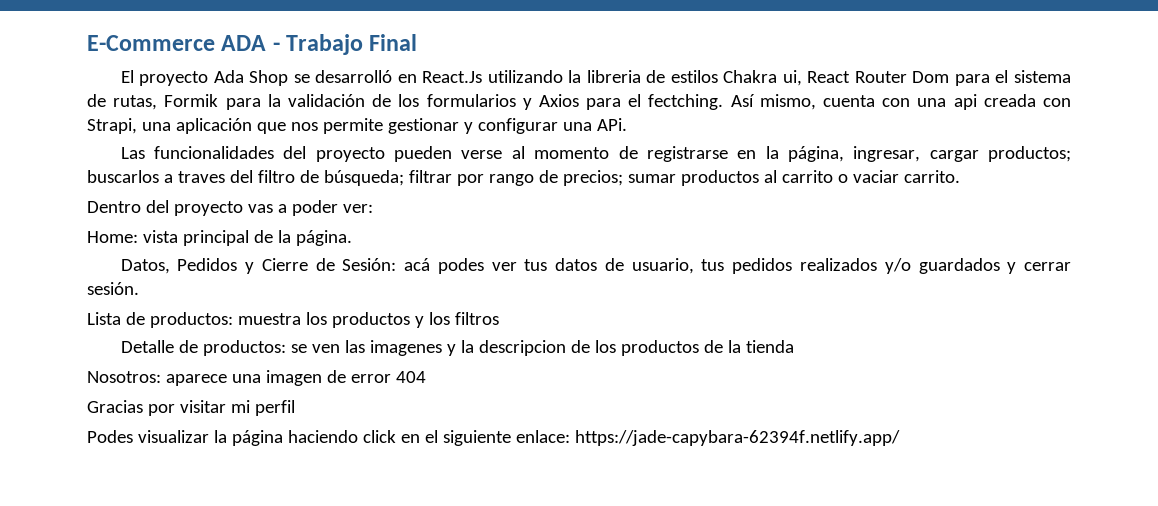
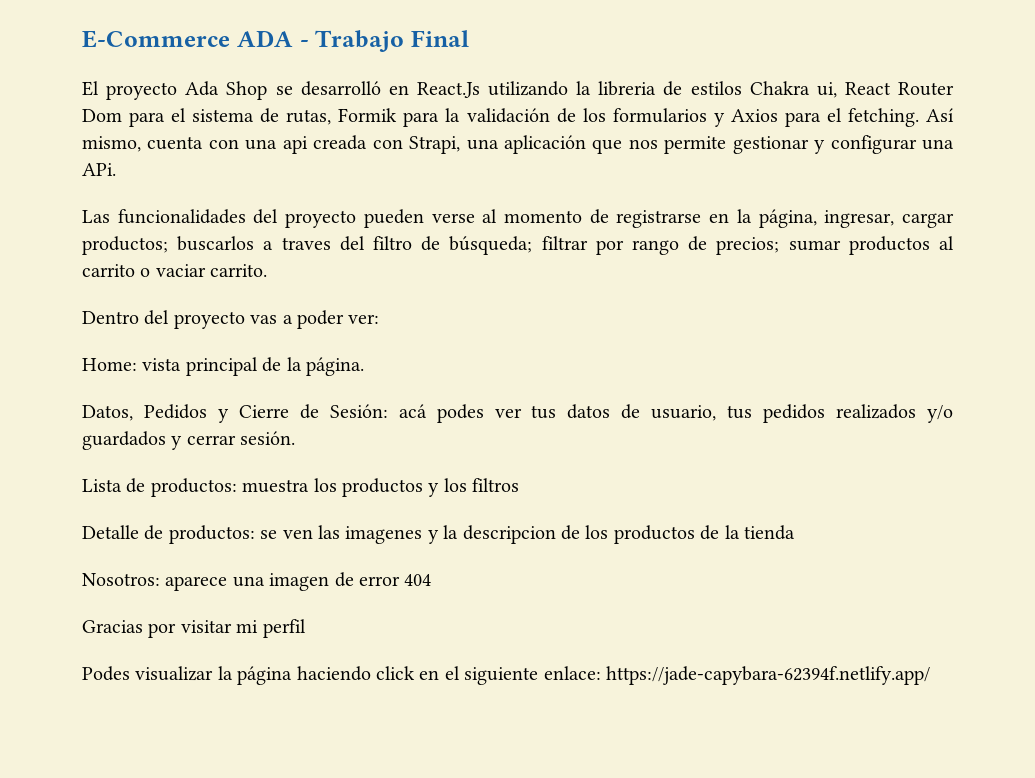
- El proyecto Ada Shop se desarrolló en React.Js utilizando la libreria de estilos Chakra ui, React Router Dom para el sistema de rutas, Formik para la validación de los formularios y Axios para el fectching.
+ El proyecto Ada Shop se desarrolló en React.Js utilizando la libreria de estilos Chakra ui, React Router Dom para el sistema de rutas, Formik para la validación de los formularios y Axios para el fetching.

